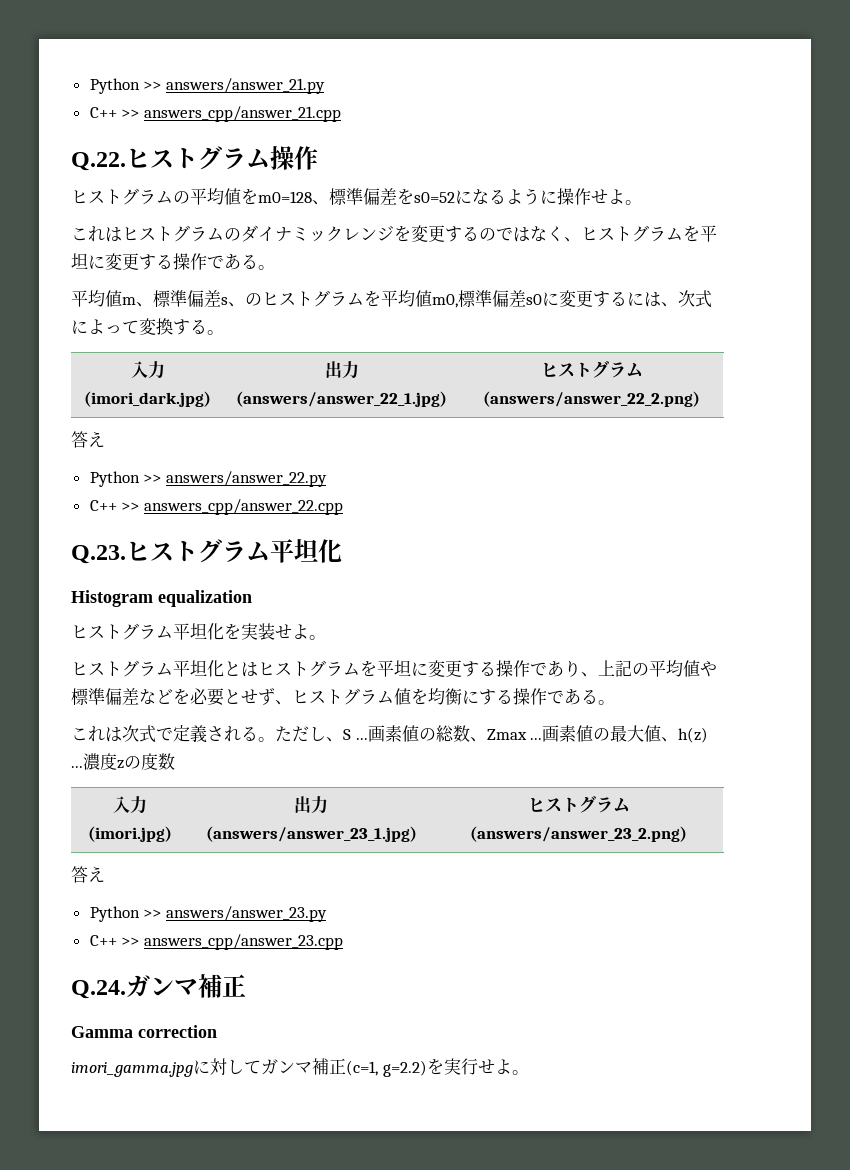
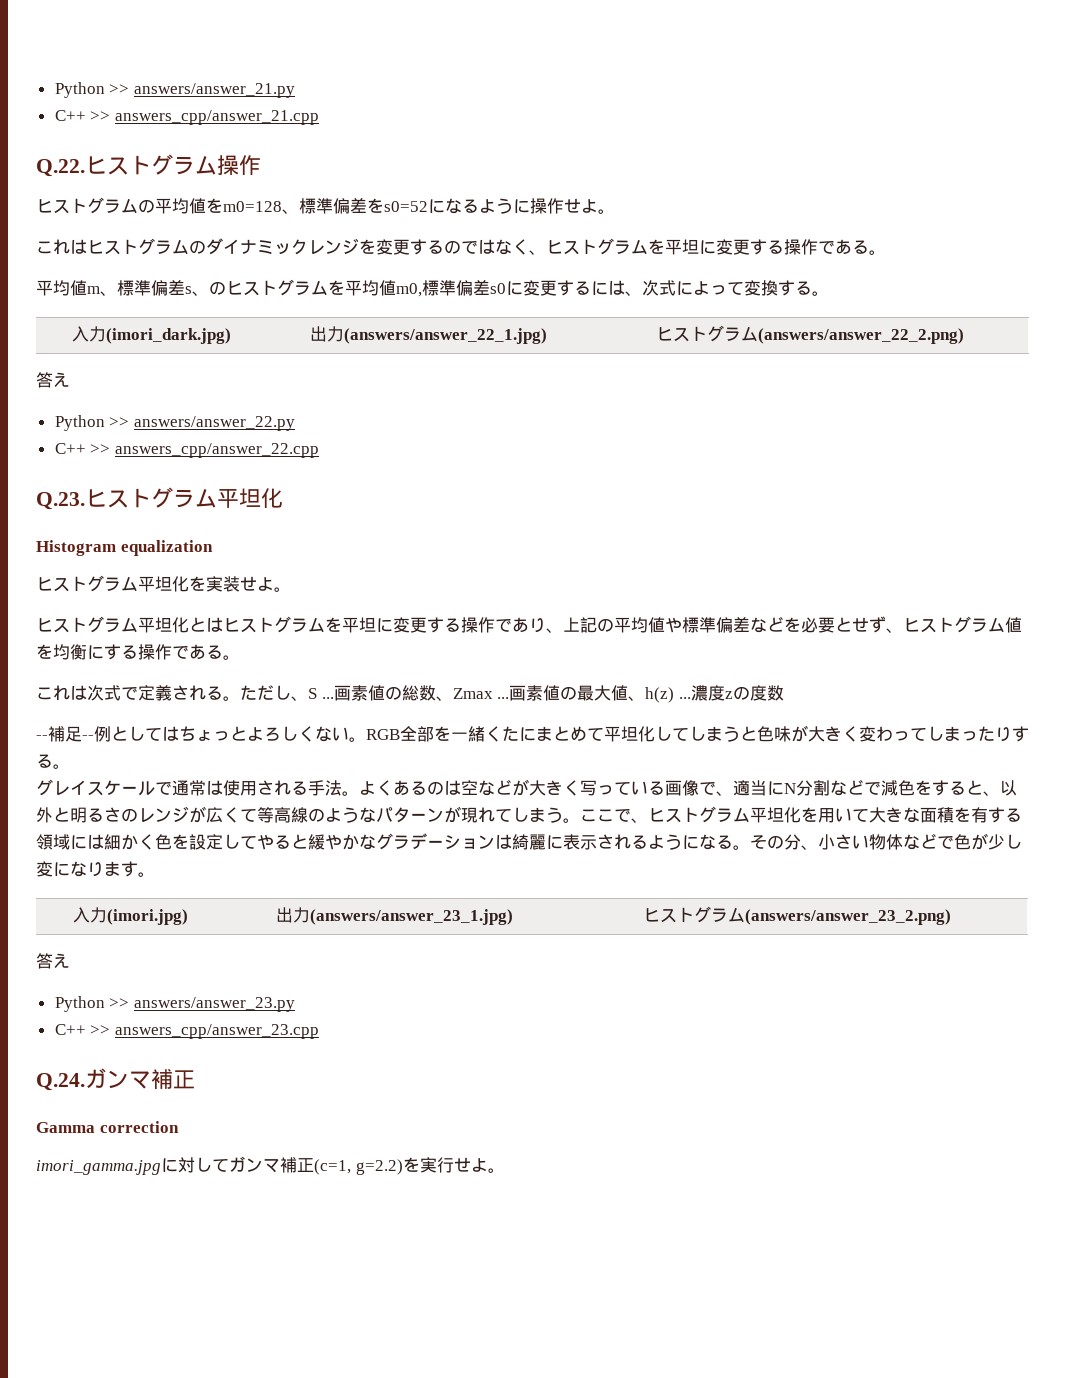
+ --補足--例としてはちょっとよろしくない。RGB全部を一緒くたにまとめて平坦化してしまうと色味が大きく変わってしまったりする。
+ グレイスケールで通常は使用される手法。よくあるのは空などが大きく写っている画像で、適当にN分割などで減色をすると、以外と明るさのレンジが広くて等高線のようなパターンが現れてしまう。ここで、ヒストグラム平坦化を用いて大きな面積を有する領域には細かく色を設定してやると緩やかなグラデーションは綺麗に表示されるようになる。その分、小さい物体などで色が少し変になります。

